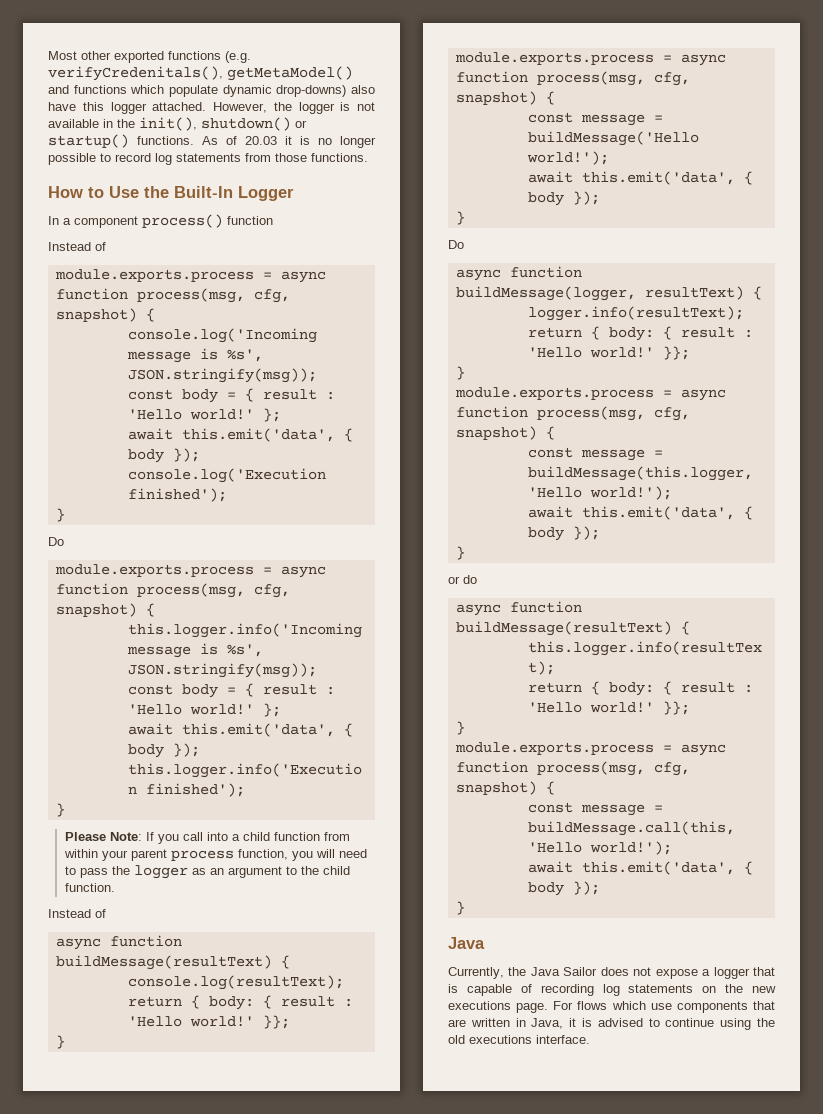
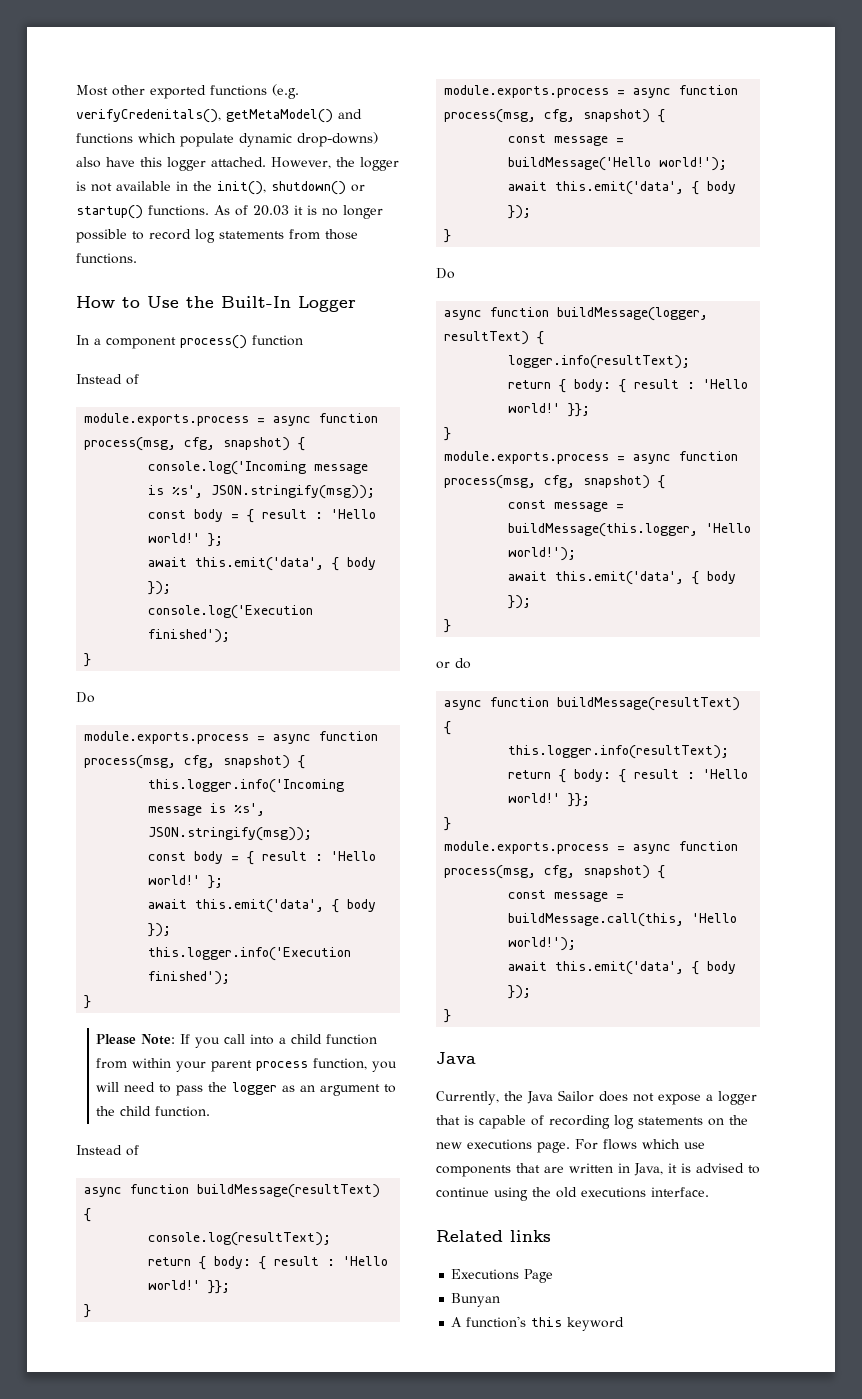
+ Related links
+ Executions Page
+ Bunyan
+ A function's this keyword

